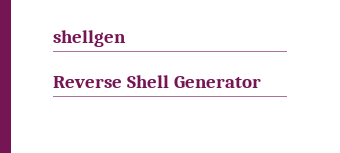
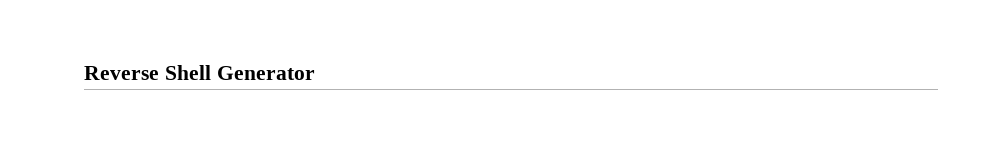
- shellgen

